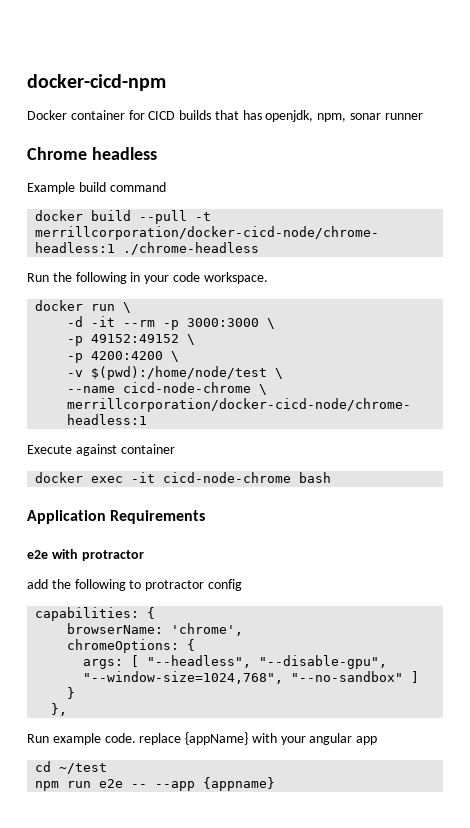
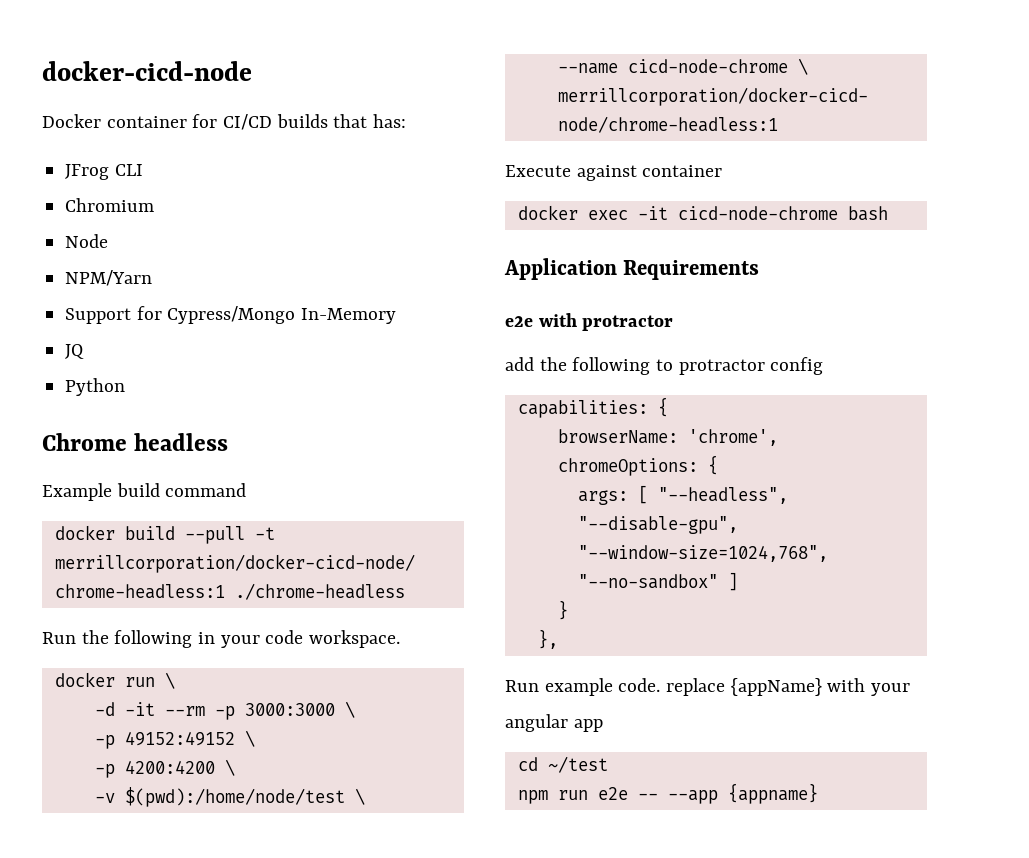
- docker-cicd-npm
+ docker-cicd-node
- Docker container for CICD builds that has openjdk, npm, sonar runner
+ Docker container for CI/CD builds that has:
+ JFrog CLI
+ Chromium
+ Node
+ NPM/Yarn
+ Support for Cypress/Mongo In-Memory
+ JQ
+ Python

